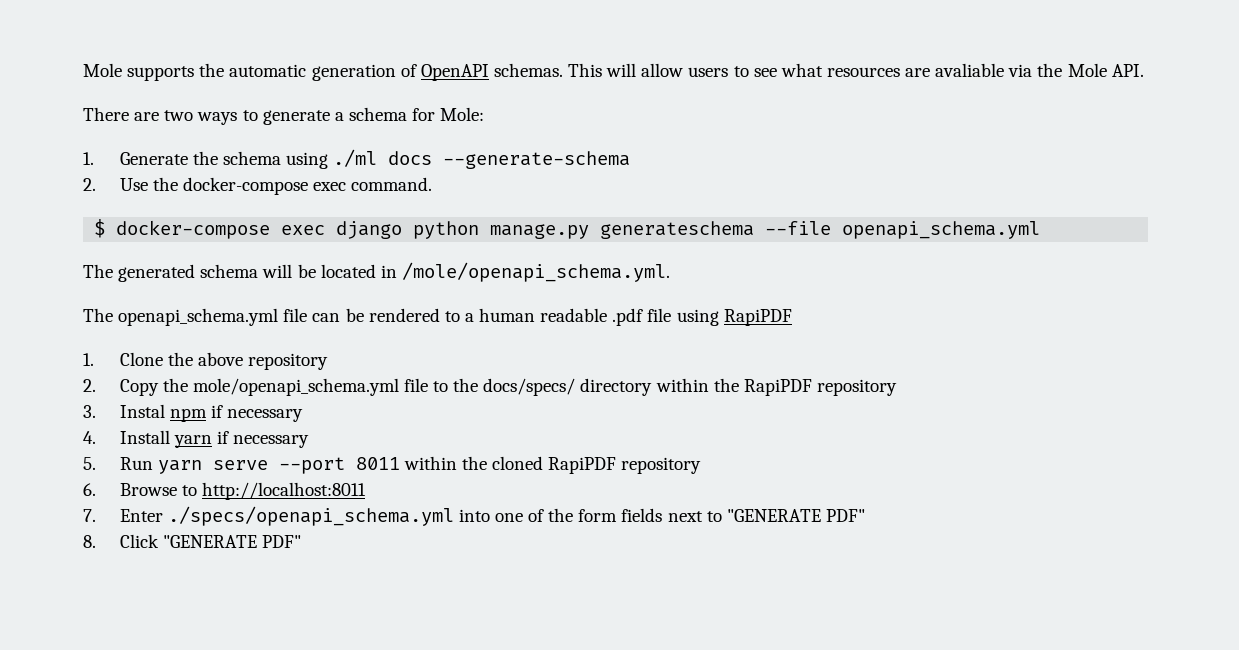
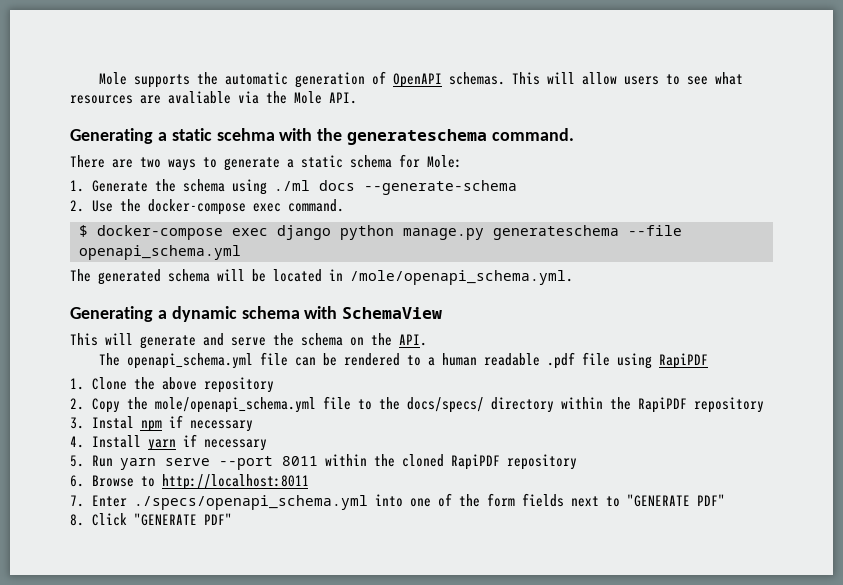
+ Generating a static scehma with the generateschema command.
- There are two ways to generate a schema for Mole:
+ There are two ways to generate a static schema for Mole:
+ Generating a dynamic schema with SchemaView
+ This will generate and serve the schema on the API.

